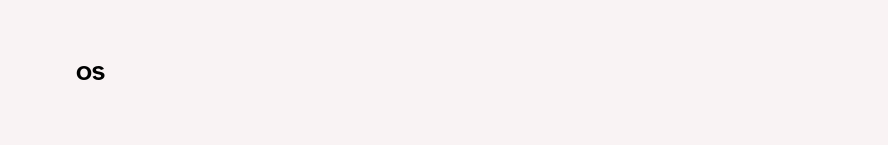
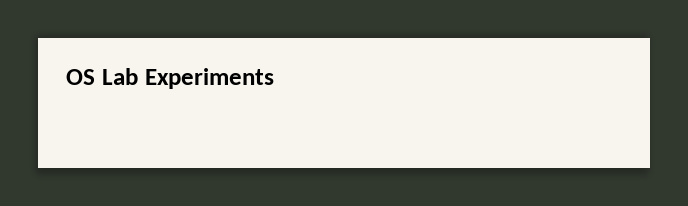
- OS
+ OS Lab Experiments

